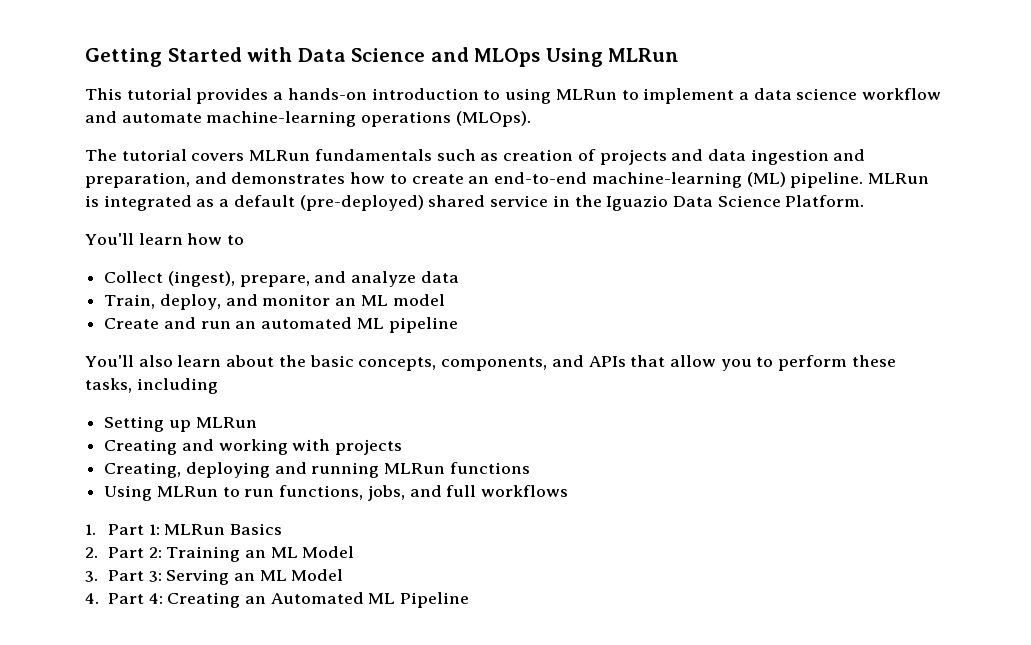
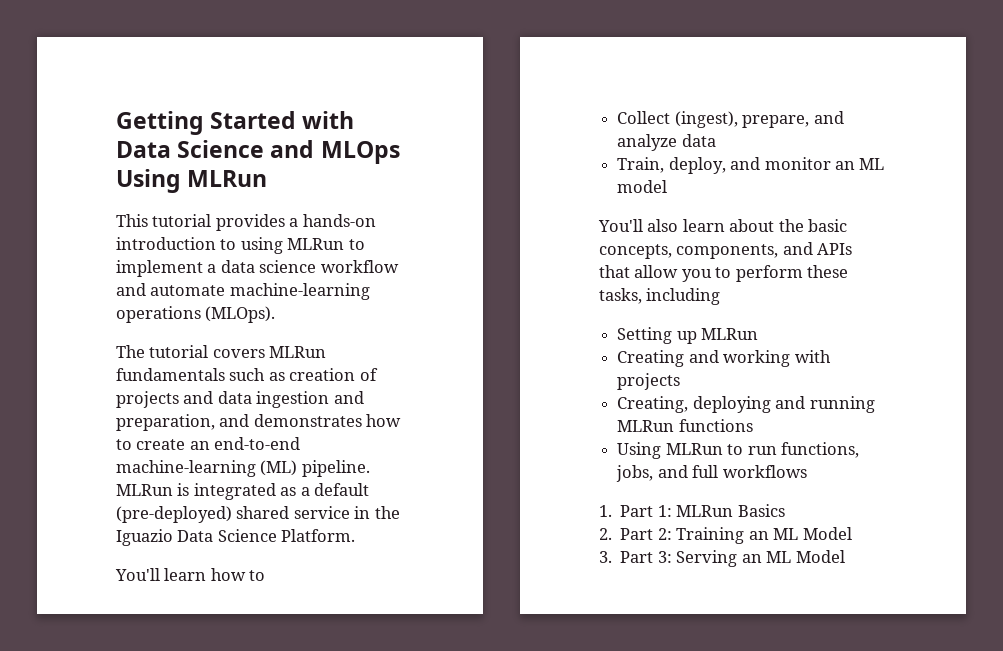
- Create and run an automated ML pipeline
- 4. Part 4: Creating an Automated ML Pipeline

